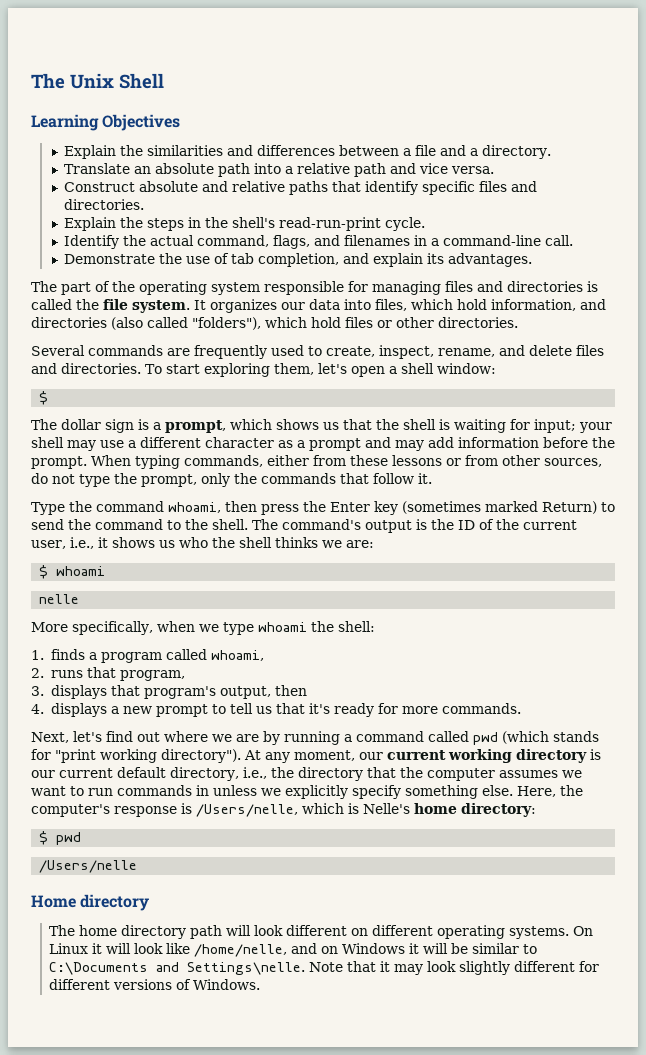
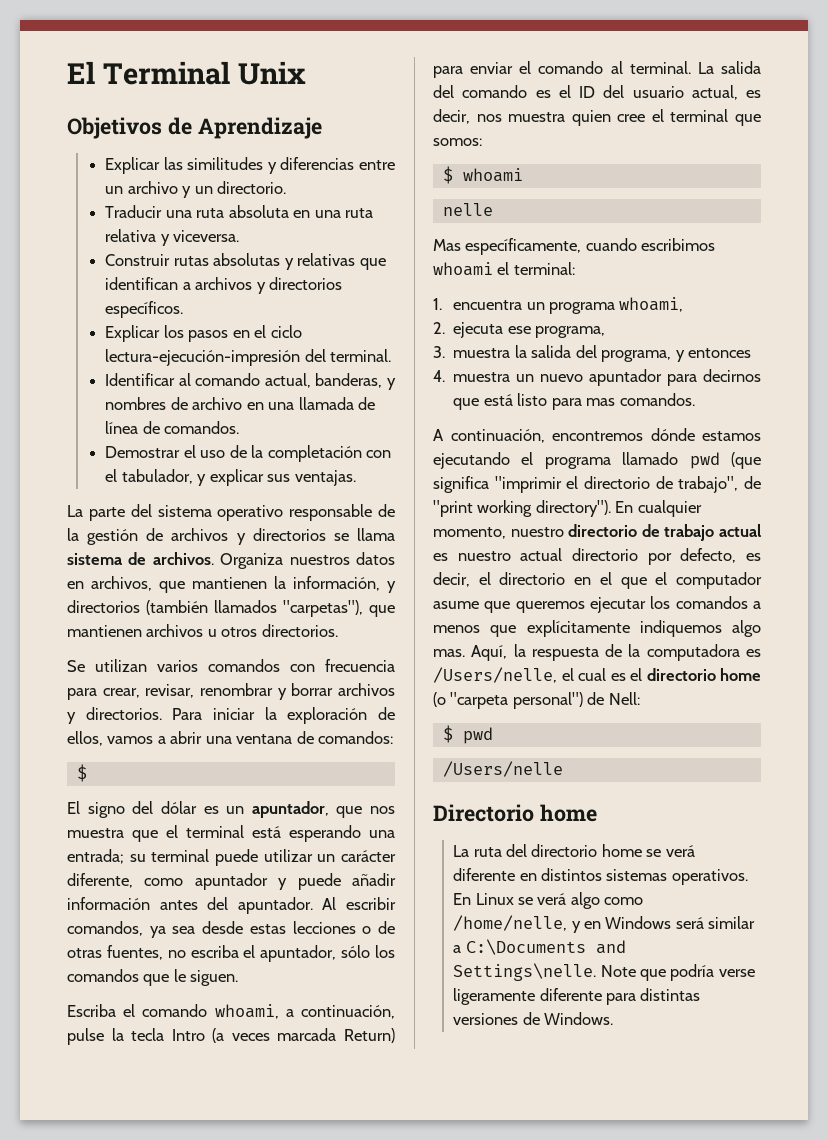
- The Unix Shell
- Learning Objectives
- Explain the similarities and differences between a file and a directory.
- Translate an absolute path into a relative path and vice versa.
- Construct absolute and relative paths that identify specific files and directories.
- Explain the steps in the shell's read-run-print cycle.
- Identify the actual command, flags, and filenames in a command-line call.
- Demonstrate the use of tab completion, and explain its advantages.
- The part of the operating system responsible for managing files and directories is called the file system. It organizes our data into files, which hold information, and directories (also called "folders"), which hold files or other directories.
- Several commands are frequently used to create, inspect, rename, and delete files and directories. To start exploring them, let's open a shell window:
+ El Terminal Unix
+ Objetivos de Aprendizaje
+ Explicar las similitudes y diferencias entre un archivo y un directorio.
+ Traducir una ruta absoluta en una ruta relativa y viceversa.
+ Construir rutas absolutas y relativas que identifican a archivos y directorios específicos.
+ Explicar los pasos en el ciclo lectura-ejecución-impresión del terminal.
+ Identificar al comando actual, banderas, y nombres de archivo en una llamada de línea de comandos.
+ Demostrar el uso de la completación con el tabulador, y explicar sus ventajas.
+ La parte del sistema operativo responsable de la gestión de archivos y directorios se llama sistema de archivos. Organiza nuestros datos en archivos, que mantienen la información, y directorios (también llamados "carpetas"), que mantienen archivos u otros directorios.
+ Se utilizan varios comandos con frecuencia para crear, revisar, renombrar y borrar archivos y directorios. Para iniciar la exploración de ellos, vamos a abrir una ventana de comandos:
  $
- The dollar sign is a prompt, which shows us that the shell is waiting for input; your shell may use a different character as a prompt and may add information before the prompt. When typing commands, either from these lessons or from other sources, do not type the prompt, only the commands that follow it.
- Type the command whoami, then press the Enter key (sometimes marked Return) to send the command to the shell. The command's output is the ID of the current user, i.e., it shows us who the shell thinks we are:
+ El signo del dólar es un apuntador, que nos muestra que el terminal está esperando una entrada; su terminal puede utilizar un carácter diferente, como apuntador y puede añadir información antes del apuntador. Al escribir comandos, ya sea desde estas lecciones o de otras fuentes, no escriba el apuntador, sólo los comandos que le siguen.
+ Escriba el comando whoami, a continuación, pulse la tecla Intro (a veces marcada Return) para enviar el comando al terminal. La salida del comando es el ID del usuario actual, es decir, nos muestra quien cree el terminal que somos:
  $ whoami
  nelle
- More specifically, when we type whoami the shell:
- 1. finds a program called whoami,
- 2. runs that program,
- 3. displays that program's output, then
- 4. displays a new prompt to tell us that it's ready for more commands.
- Next, let's find out where we are by running a command called pwd (which stands for "print working directory"). At any moment, our current working directory is our current default directory, i.e., the directory that the computer assumes we want to run commands in unless we explicitly specify something else. Here, the computer's response is /Users/nelle, which is Nelle's home directory:
+ Mas específicamente, cuando escribimos whoami el terminal:
+ 1. encuentra un programa whoami,
+ 2. ejecuta ese programa,
+ 3. muestra la salida del programa, y entonces
+ 4. muestra un nuevo apuntador para decirnos que está listo para mas comandos.
+ A continuación, encontremos dónde estamos ejecutando el programa llamado pwd (que significa "imprimir el directorio de trabajo", de "print working directory"). En cualquier momento, nuestro directorio de trabajo actual es nuestro actual directorio por defecto, es decir, el directorio en el que el computador asume que queremos ejecutar los comandos a menos que explícitamente indiquemos algo mas. Aquí, la respuesta de la computadora es /Users/nelle, el cual es el directorio home (o "carpeta personal") de Nell:
  $ pwd
  /Users/nelle
- Home directory
- The home directory path will look different on different operating systems. On Linux it will look like /home/nelle, and on Windows it will be similar to C:\Documents and Settings\nelle. Note that it may look slightly different for different versions of Windows.
+ Directorio home
+ La ruta del directorio home se verá diferente en distintos sistemas operativos. En Linux se verá algo como /home/nelle, y en Windows será similar a C:\Documents and Settings\nelle. Note que podría verse ligeramente diferente para distintas versiones de Windows.

